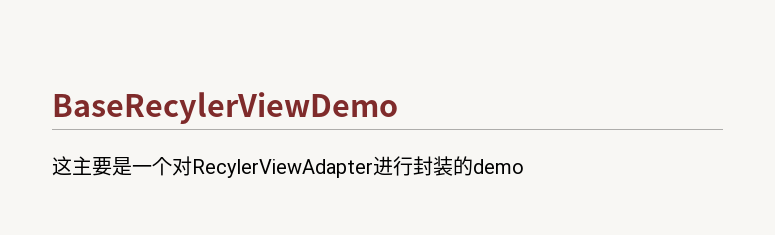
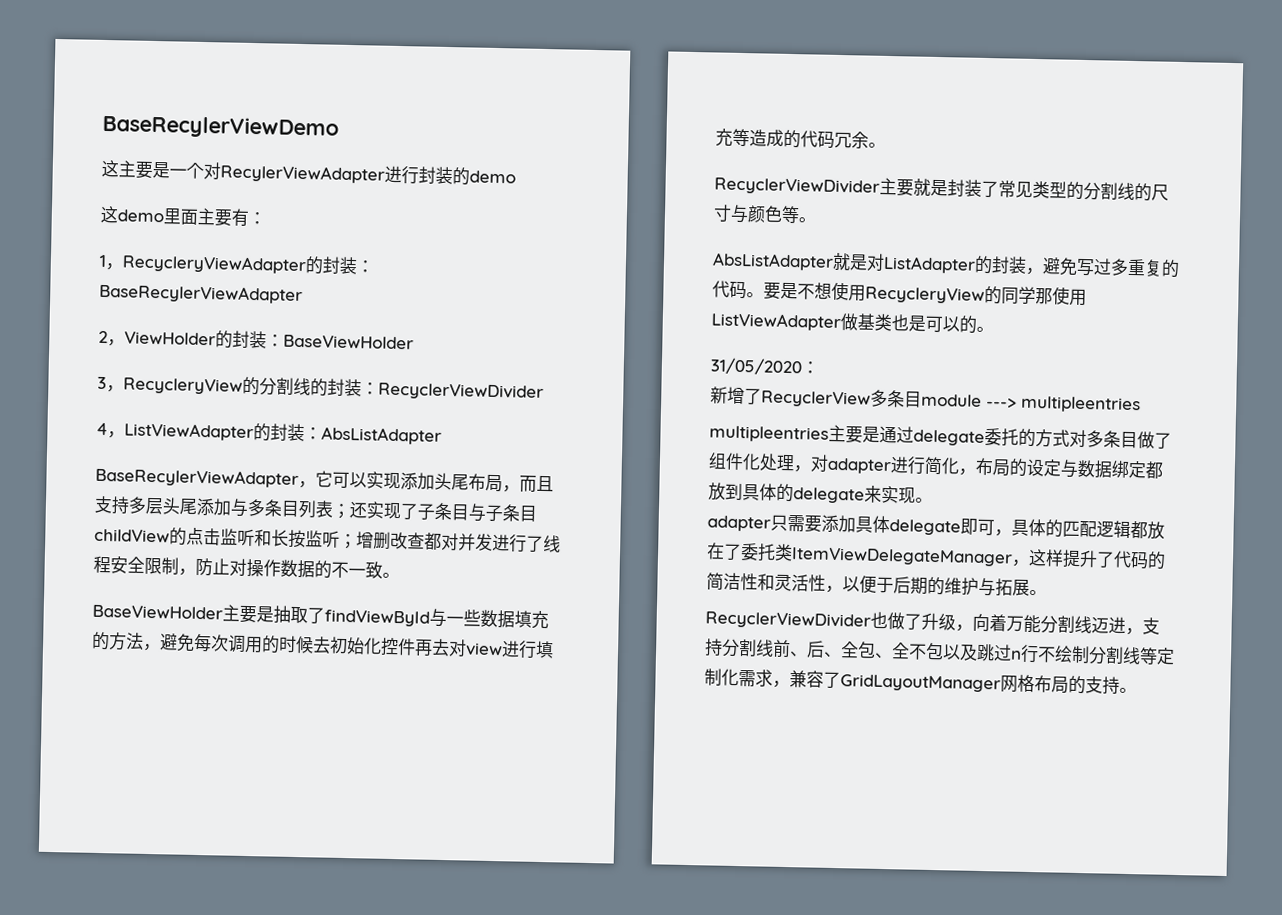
+ 这demo里面主要有：
+ 1，RecycleryViewAdapter的封装：BaseRecylerViewAdapter
+ 2，ViewHolder的封装：BaseViewHolder
+ 3，RecycleryView的分割线的封装：RecyclerViewDivider
+ 4，ListViewAdapter的封装：AbsListAdapter
+ BaseRecylerViewAdapter，它可以实现添加头尾布局，而且支持多层头尾添加与多条目列表；还实现了子条目与子条目childView的点击监听和长按监听；增删改查都对并发进行了线程安全限制，防止对操作数据的不一致。
+ BaseViewHolder主要是抽取了findViewById与一些数据填充的方法，避免每次调用的时候去初始化控件再去对view进行填充等造成的代码冗余。
+ RecyclerViewDivider主要就是封装了常见类型的分割线的尺寸与颜色等。
+ AbsListAdapter就是对ListAdapter的封装，避免写过多重复的代码。要是不想使用RecycleryView的同学那使用ListViewAdapter做基类也是可以的。
+ 31/05/2020：
+ 新增了RecyclerView多条目module ---> multipleentries
+ multipleentries主要是通过delegate委托的方式对多条目做了组件化处理，对adapter进行简化，布局的设定与数据绑定都放到具体的delegate来实现。
+ adapter只需要添加具体delegate即可，具体的匹配逻辑都放在了委托类ItemViewDelegateManager，这样提升了代码的简洁性和灵活性，以便于后期的维护与拓展。
+ RecyclerViewDivider也做了升级，向着万能分割线迈进，支持分割线前、后、全包、全不包以及跳过n行不绘制分割线等定制化需求，兼容了GridLayoutManager网格布局的支持。

